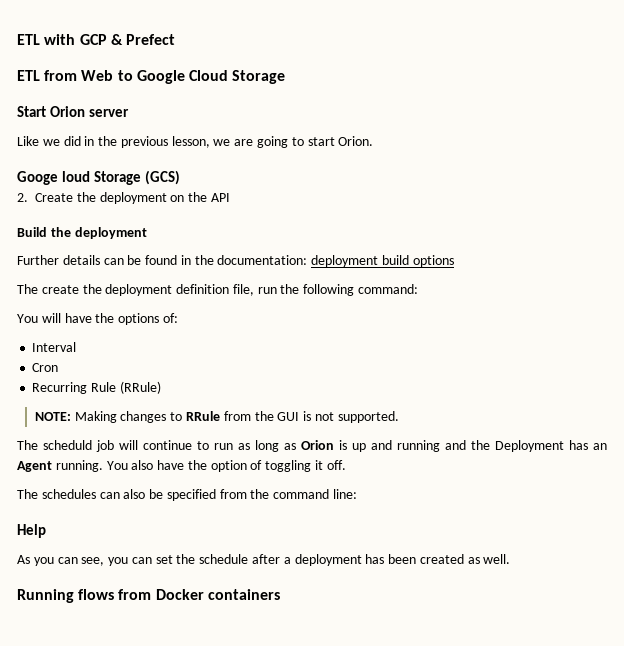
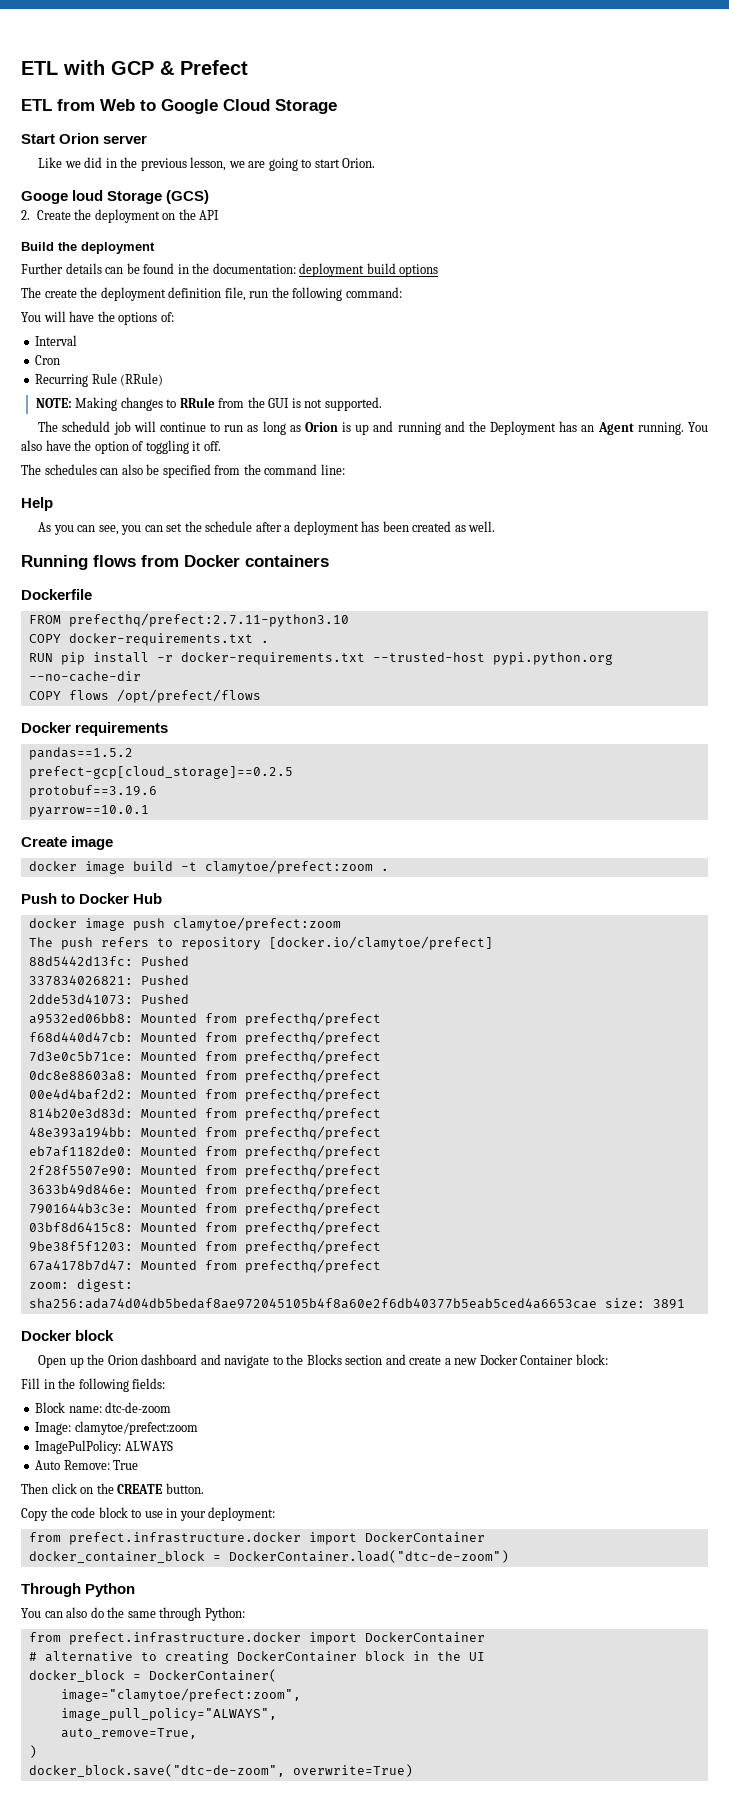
+ Dockerfile
+ FROM prefecthq/prefect:2.7.11-python3.10
+ COPY docker-requirements.txt .
+ RUN pip install -r docker-requirements.txt --trusted-host pypi.python.org --no-cache-dir
+ COPY flows /opt/prefect/flows
+ Docker requirements
+ pandas==1.5.2
+ prefect-gcp[cloud_storage]==0.2.5
+ protobuf==3.19.6
+ pyarrow==10.0.1
+ Create image
+ docker image build -t clamytoe/prefect:zoom .
+ Push to Docker Hub
+ docker image push clamytoe/prefect:zoom
+ The push refers to repository [docker.io/clamytoe/prefect]
+ 88d5442d13fc: Pushed
+ 337834026821: Pushed
+ 2dde53d41073: Pushed
+ a9532ed06bb8: Mounted from prefecthq/prefect
+ f68d440d47cb: Mounted from prefecthq/prefect
+ 7d3e0c5b71ce: Mounted from prefecthq/prefect
+ 0dc8e88603a8: Mounted from prefecthq/prefect
+ 00e4d4baf2d2: Mounted from prefecthq/prefect
+ 814b20e3d83d: Mounted from prefecthq/prefect
+ 48e393a194bb: Mounted from prefecthq/prefect
+ eb7af1182de0: Mounted from prefecthq/prefect
+ 2f28f5507e90: Mounted from prefecthq/prefect
+ 3633b49d846e: Mounted from prefecthq/prefect
+ 7901644b3c3e: Mounted from prefecthq/prefect
+ 03bf8d6415c8: Mounted from prefecthq/prefect
+ 9be38f5f1203: Mounted from prefecthq/prefect
+ 67a4178b7d47: Mounted from prefecthq/prefect
+ zoom: digest: sha256:ada74d04db5bedaf8ae972045105b4f8a60e2f6db40377b5eab5ced4a6653cae size: 3891
+ Docker block
+ Open up the Orion dashboard and navigate to the Blocks section and create a new Docker Container block:
+ Fill in the following fields:
+ Block name: dtc-de-zoom
+ Image: clamytoe/prefect:zoom
+ ImagePulPolicy: ALWAYS
+ Auto Remove: True
+ Then click on the CREATE button.
+ Copy the code block to use in your deployment:
+ from prefect.infrastructure.docker import DockerContainer
+ docker_container_block = DockerContainer.load("dtc-de-zoom")
+ Through Python
+ You can also do the same through Python:
+ from prefect.infrastructure.docker import DockerContainer
+ # alternative to creating DockerContainer block in the UI
+ docker_block = DockerContainer(
+ image="clamytoe/prefect:zoom",
+ image_pull_policy="ALWAYS",
+ auto_remove=True,
+ )
+ docker_block.save("dtc-de-zoom", overwrite=True)

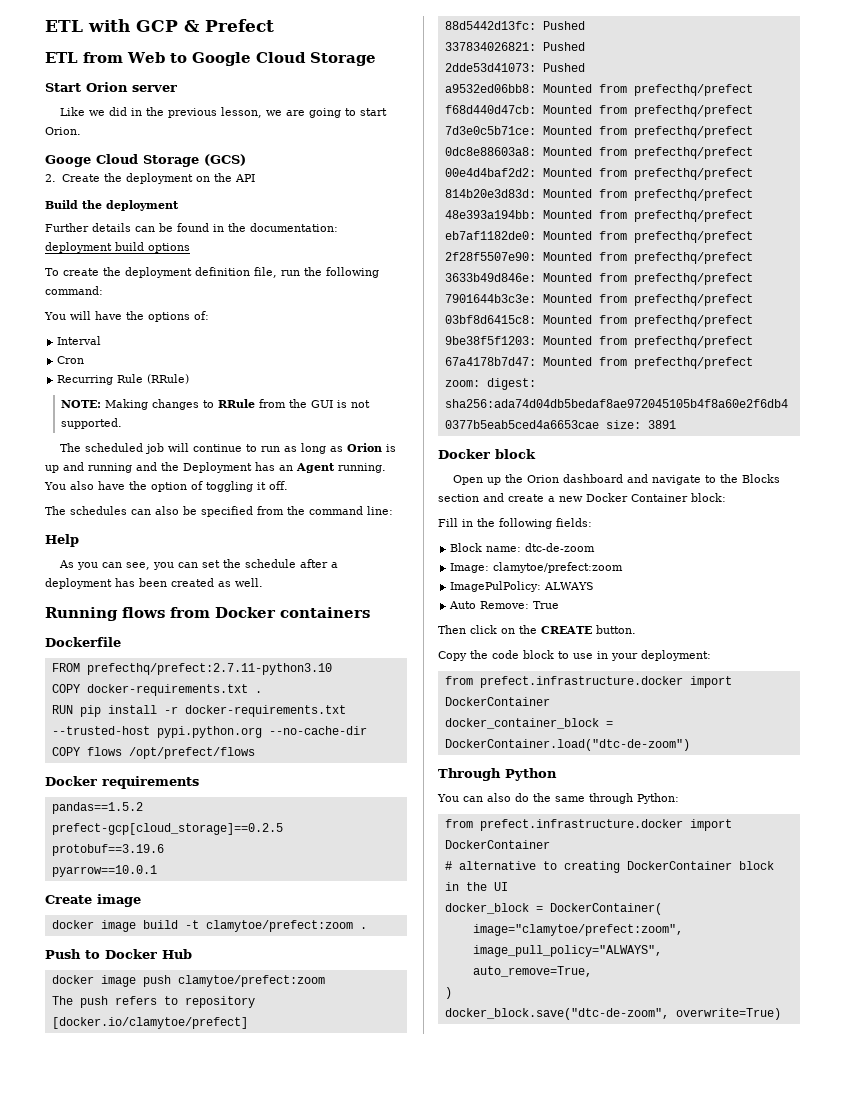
- Googe loud Storage (GCS)
+ Googe Cloud Storage (GCS)
- The create the deployment definition file, run the following command:
+ To create the deployment definition file, run the following command:
- The scheduld job will continue to run as long as Orion is up and running and the Deployment has an Agent running.
+ The scheduled job will continue to run as long as Orion is up and running and the Deployment has an Agent running.

